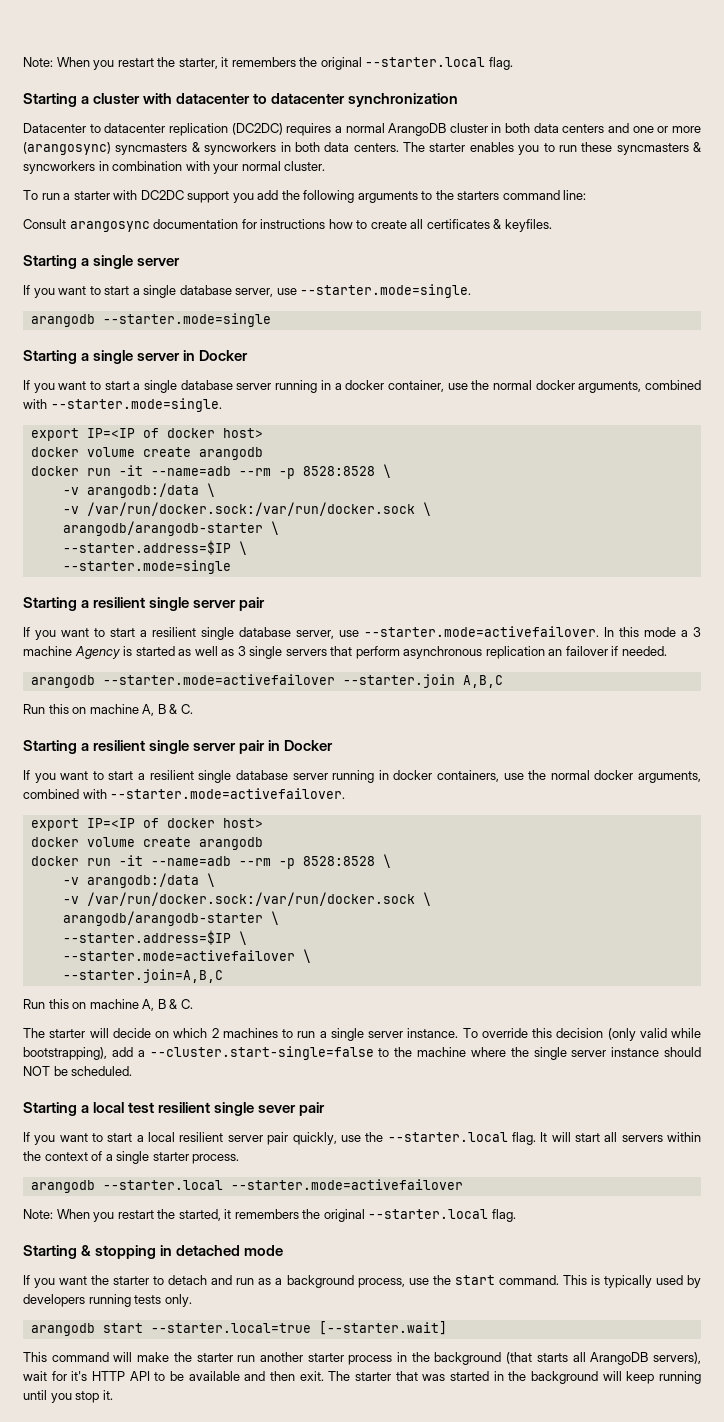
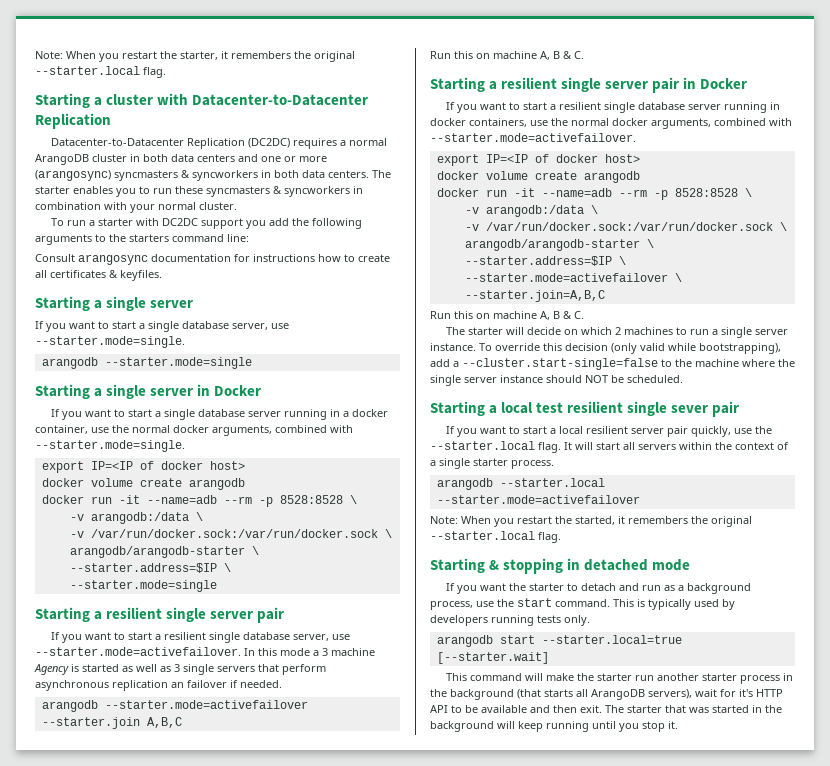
- Starting a cluster with datacenter to datacenter synchronization
- Datacenter to datacenter replication (DC2DC) requires a normal ArangoDB cluster in both data centers and one or more (arangosync) syncmasters & syncworkers in both data centers.
+ Starting a cluster with Datacenter-to-Datacenter Replication
+ Datacenter-to-Datacenter Replication (DC2DC) requires a normal ArangoDB cluster in both data centers and one or more (arangosync) syncmasters & syncworkers in both data centers.

